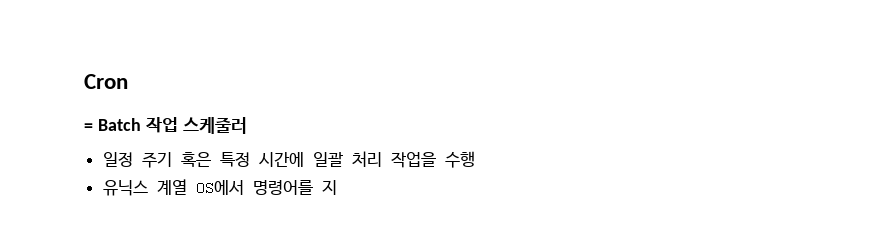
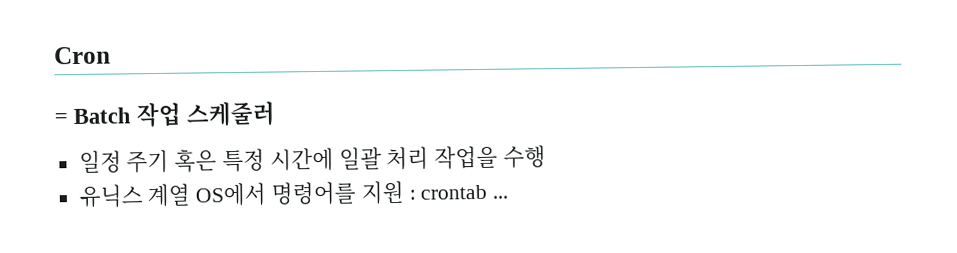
- 유닉스 계열 OS에서 명령어를 지
+ 유닉스 계열 OS에서 명령어를 지원 : crontab ...

